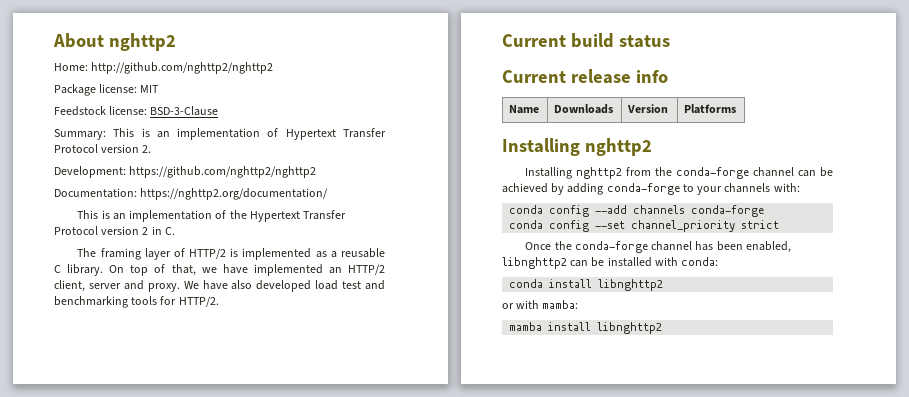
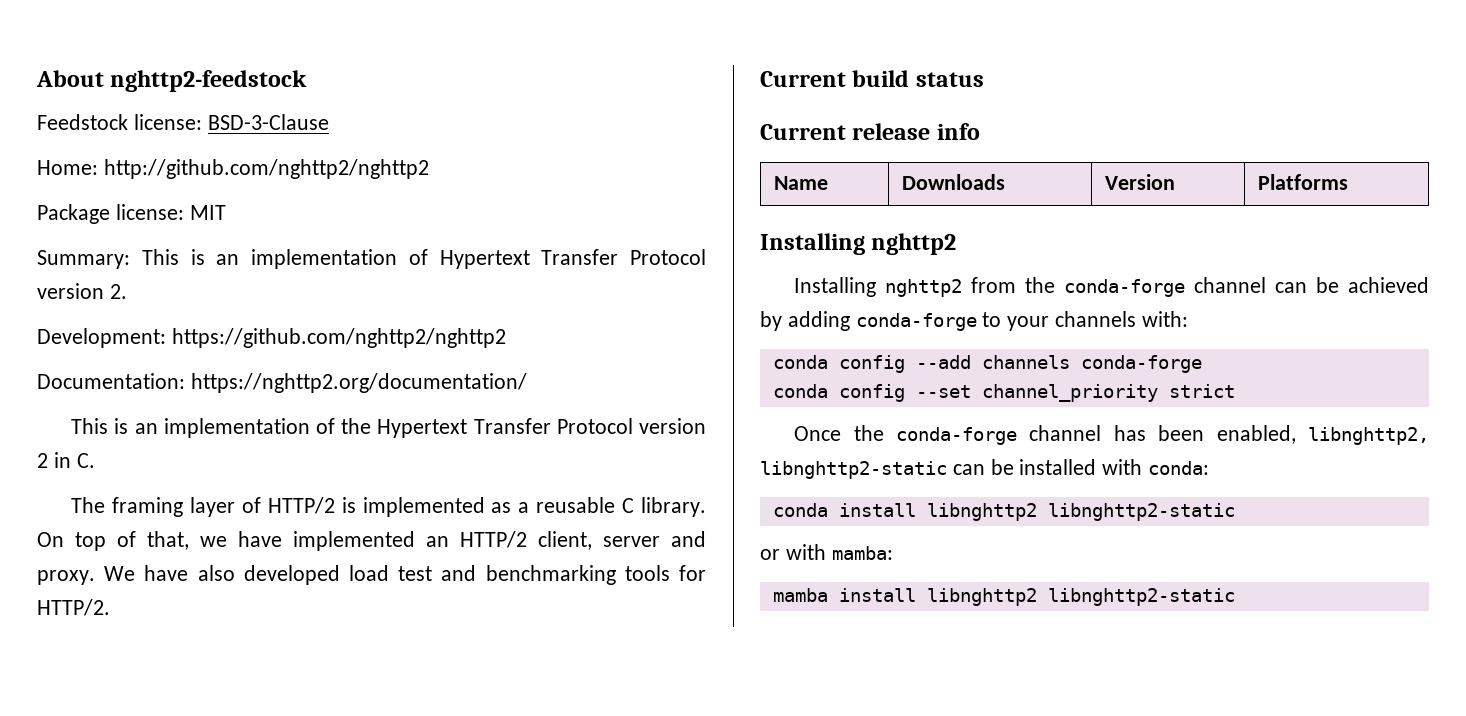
- About nghttp2
+ About nghttp2-feedstock
+ Feedstock license: BSD-3-Clause
- Feedstock license: BSD-3-Clause
- Once the conda-forge channel has been enabled, libnghttp2 can be installed with conda:
+ Once the conda-forge channel has been enabled, libnghttp2, libnghttp2-static can be installed with conda:
- conda install libnghttp2
+ conda install libnghttp2 libnghttp2-static
- mamba install libnghttp2
+ mamba install libnghttp2 libnghttp2-static

